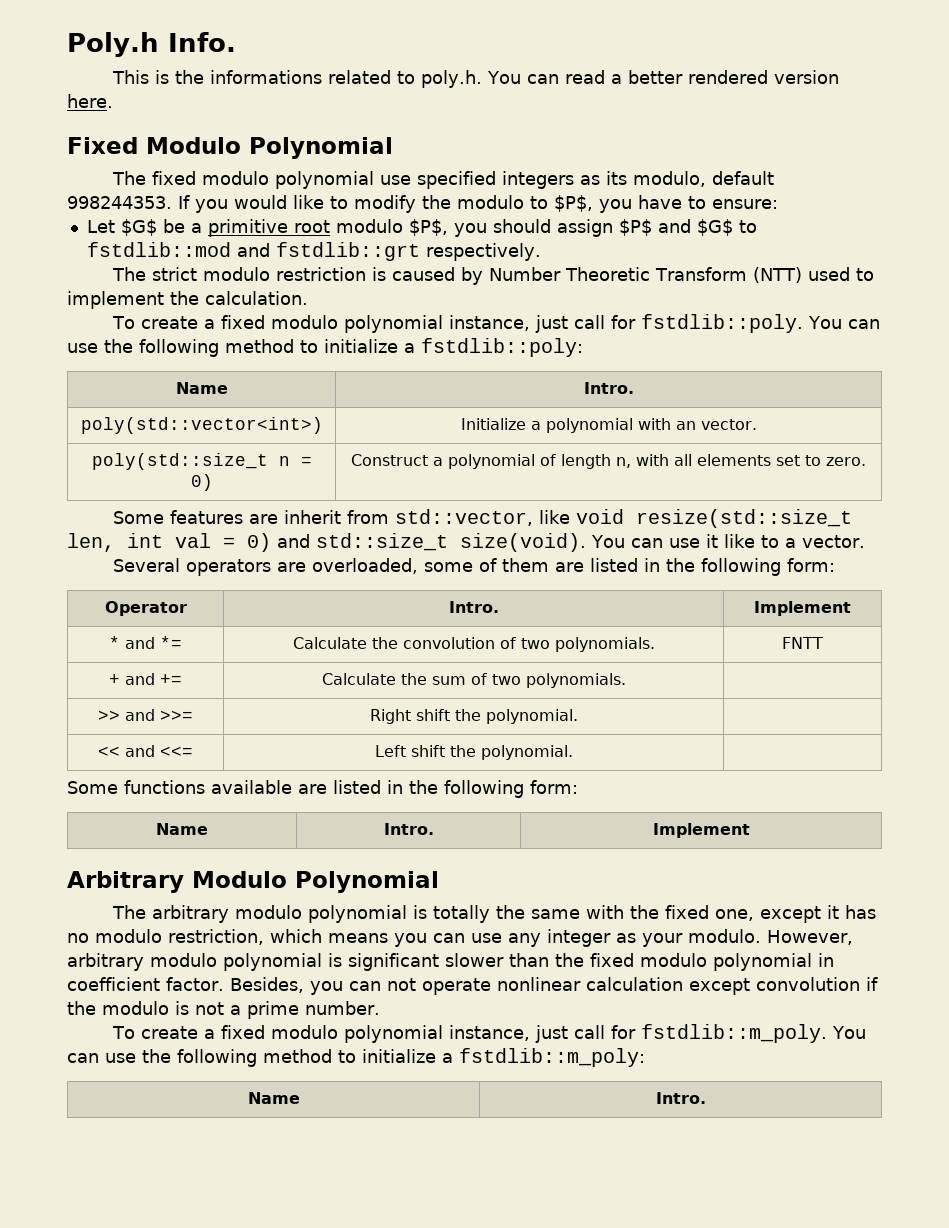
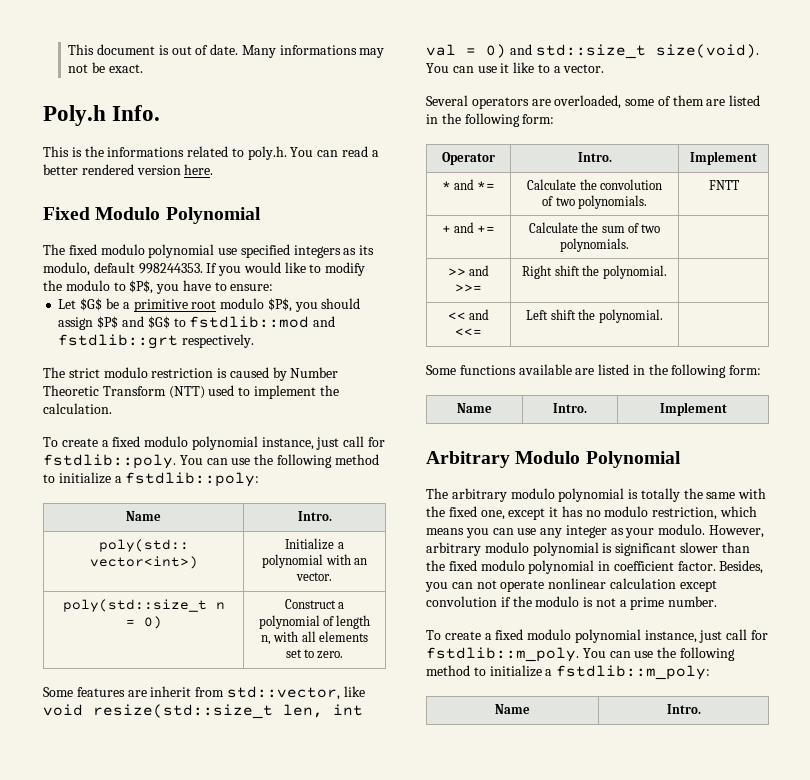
+ This document is out of date. Many informations may not be exact.

